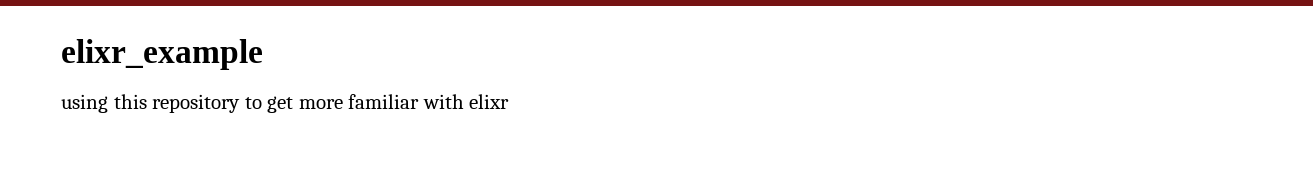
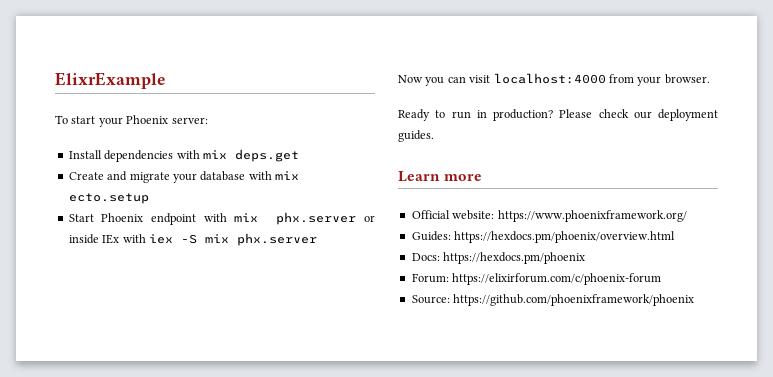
- elixr_example
- using this repository to get more familiar with elixr
+ ElixrExample
+ To start your Phoenix server:
+ Install dependencies with mix deps.get
+ Create and migrate your database with mix ecto.setup
+ Start Phoenix endpoint with mix phx.server or inside IEx with iex -S mix phx.server
+ Now you can visit localhost:4000 from your browser.
+ Ready to run in production? Please check our deployment guides.
+ Learn more
+ Official website: https://www.phoenixframework.org/
+ Guides: https://hexdocs.pm/phoenix/overview.html
+ Docs: https://hexdocs.pm/phoenix
+ Forum: https://elixirforum.com/c/phoenix-forum
+ Source: https://github.com/phoenixframework/phoenix

